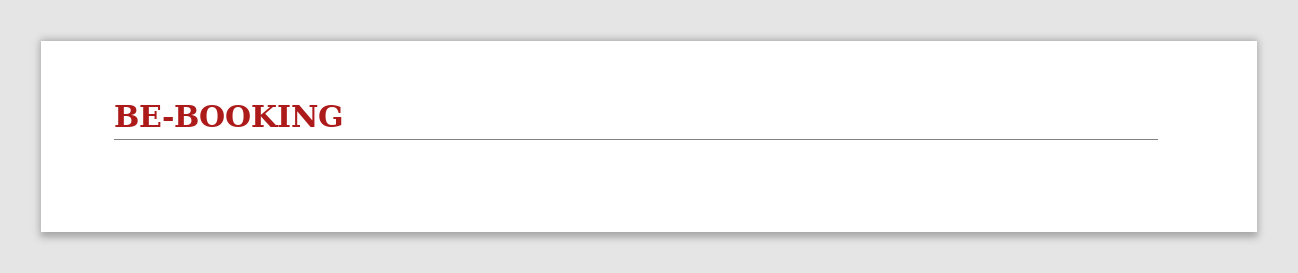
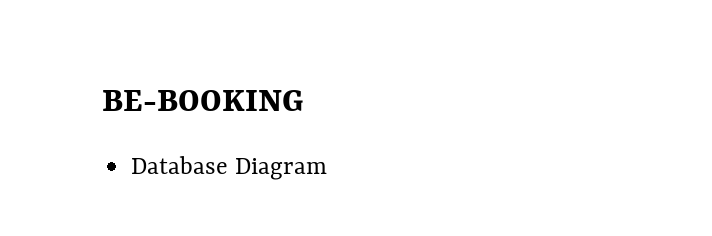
+ Database Diagram

